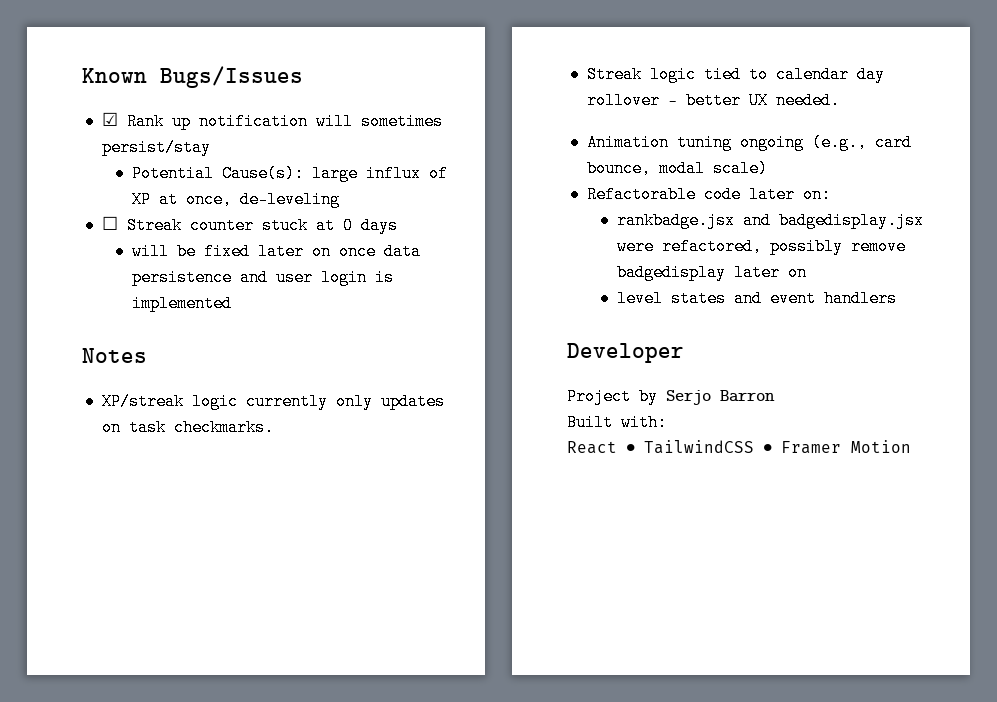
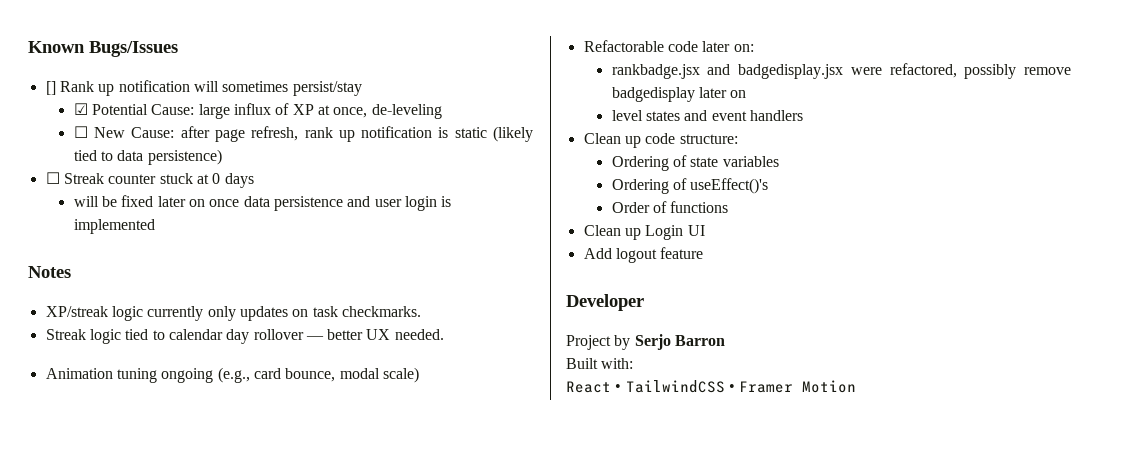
- ☑ Rank up notification will sometimes persist/stay
+ [] Rank up notification will sometimes persist/stay
- Potential Cause(s): large influx of XP at once, de-leveling
+ ☑ Potential Cause: large influx of XP at once, de-leveling
+ ☐ New Cause: after page refresh, rank up notification is static (likely tied to data persistence)
+ Clean up code structure:
+ Ordering of state variables
+ Ordering of useEffect()'s
+ Order of functions
+ Clean up Login UI
+ Add logout feature

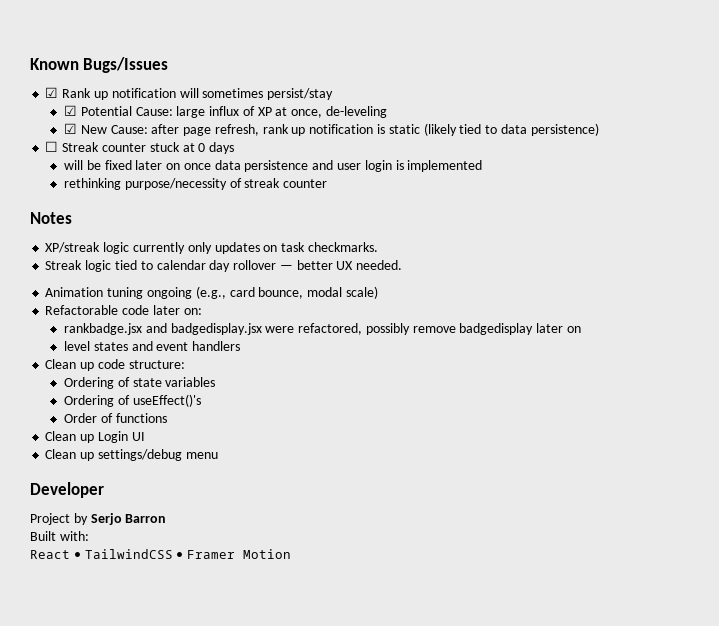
- [] Rank up notification will sometimes persist/stay
+ ☑ Rank up notification will sometimes persist/stay
- ☐ New Cause: after page refresh, rank up notification is static (likely tied to data persistence)
+ ☑ New Cause: after page refresh, rank up notification is static (likely tied to data persistence)
+ rethinking purpose/necessity of streak counter
- Add logout feature
+ Clean up settings/debug menu

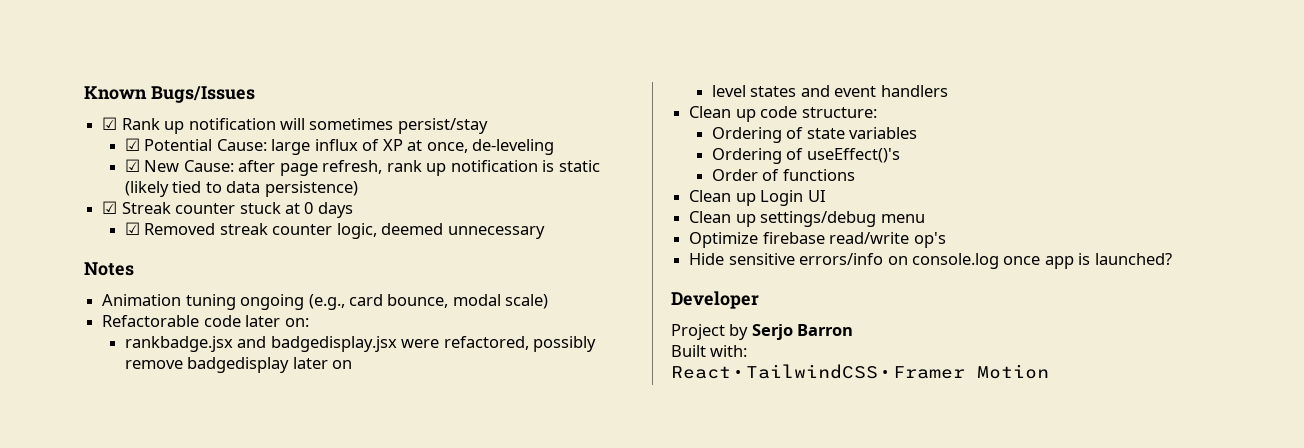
- ☐ Streak counter stuck at 0 days
+ ☑ Streak counter stuck at 0 days
- will be fixed later on once data persistence and user login is implemented
- rethinking purpose/necessity of streak counter
+ ☑ Removed streak counter logic, deemed unnecessary
  Notes
- XP/streak logic currently only updates on task checkmarks.
- Streak logic tied to calendar day rollover — better UX needed.
+ Optimize firebase read/write op's
+ Hide sensitive errors/info on console.log once app is launched?

